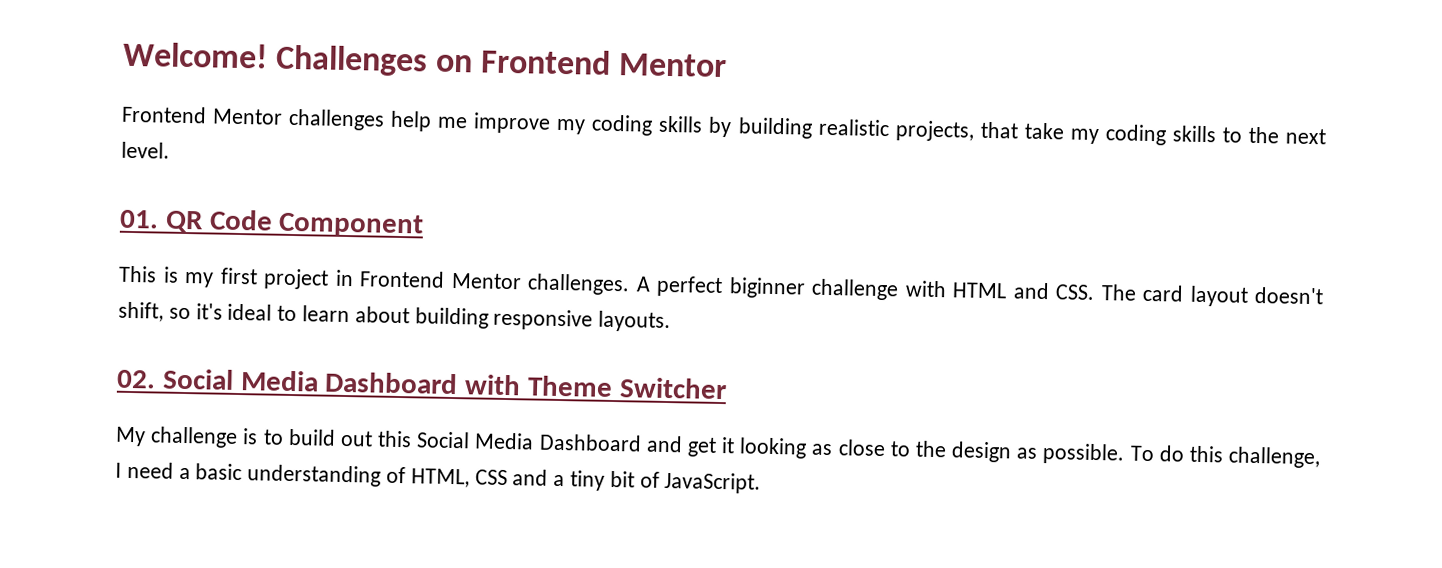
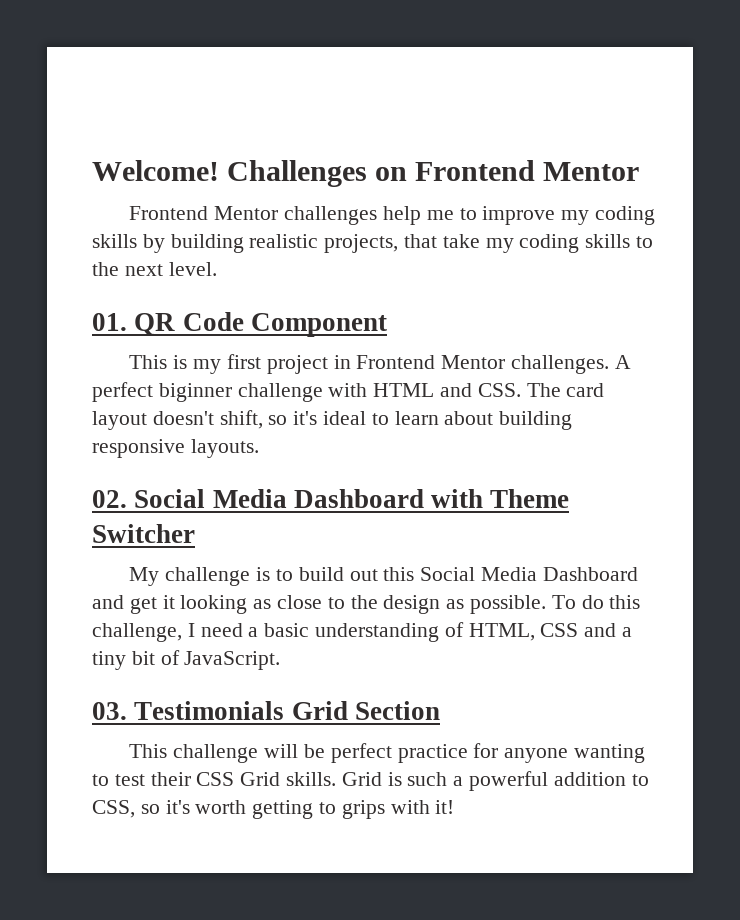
- Frontend Mentor challenges help me improve my coding skills by building realistic projects, that take my coding skills to the next level.
+ Frontend Mentor challenges help me to improve my coding skills by building realistic projects, that take my coding skills to the next level.
+ 03. Testimonials Grid Section
+ This challenge will be perfect practice for anyone wanting to test their CSS Grid skills. Grid is such a powerful addition to CSS, so it's worth getting to grips with it!

